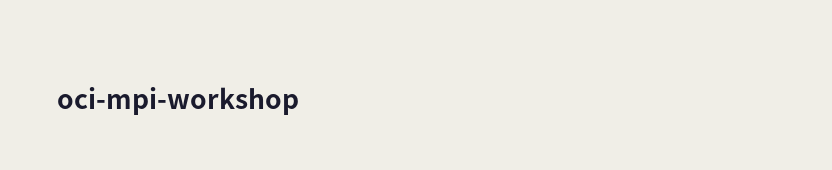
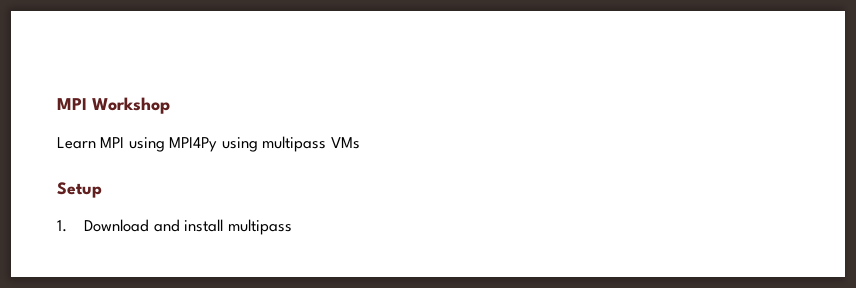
- oci-mpi-workshop
+ MPI Workshop
+ Learn MPI using MPI4Py using multipass VMs
+ Setup
+ 1. Download and install multipass

